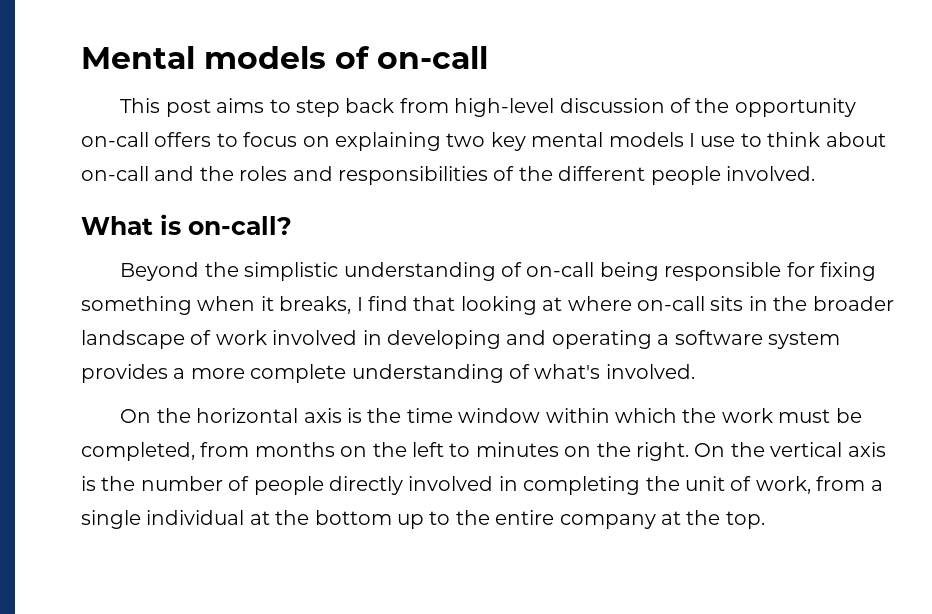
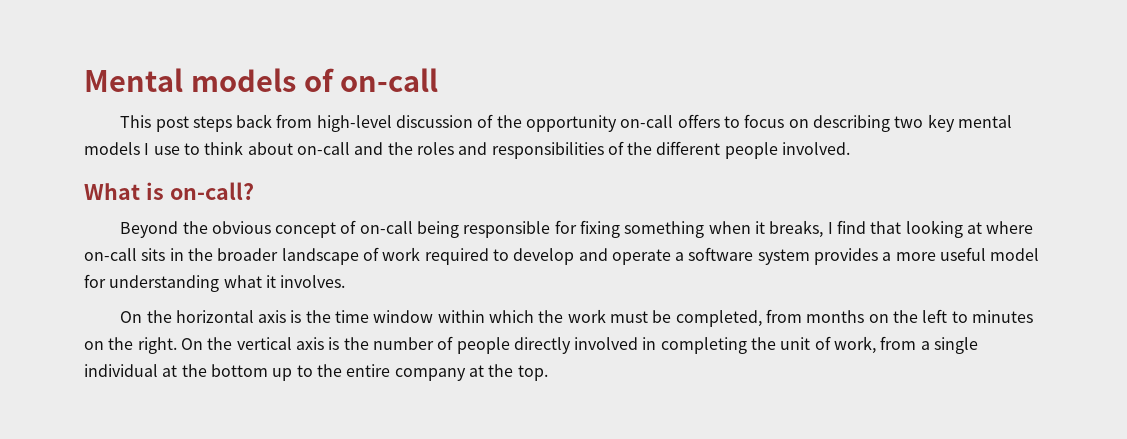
- This post aims to step back from high-level discussion of the opportunity on-call offers to focus on explaining two key mental models I use to think about on-call and the roles and responsibilities of the different people involved.
+ This post steps back from high-level discussion of the opportunity on-call offers to focus on describing two key mental models I use to think about on-call and the roles and responsibilities of the different people involved.
- Beyond the simplistic understanding of on-call being responsible for fixing something when it breaks, I find that looking at where on-call sits in the broader landscape of work involved in developing and operating a software system provides a more complete understanding of what's involved.
+ Beyond the obvious concept of on-call being responsible for fixing something when it breaks, I find that looking at where on-call sits in the broader landscape of work required to develop and operate a software system provides a more useful model for understanding what it involves.

